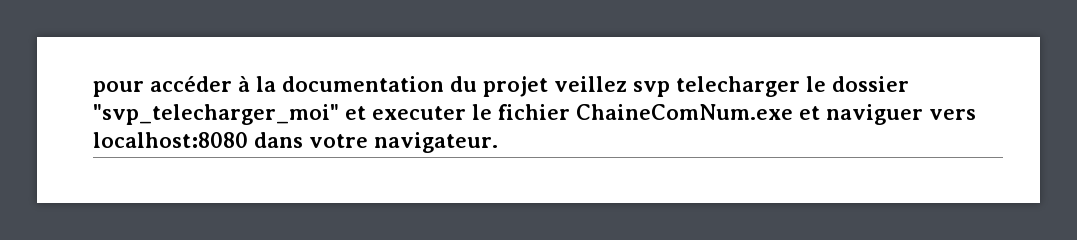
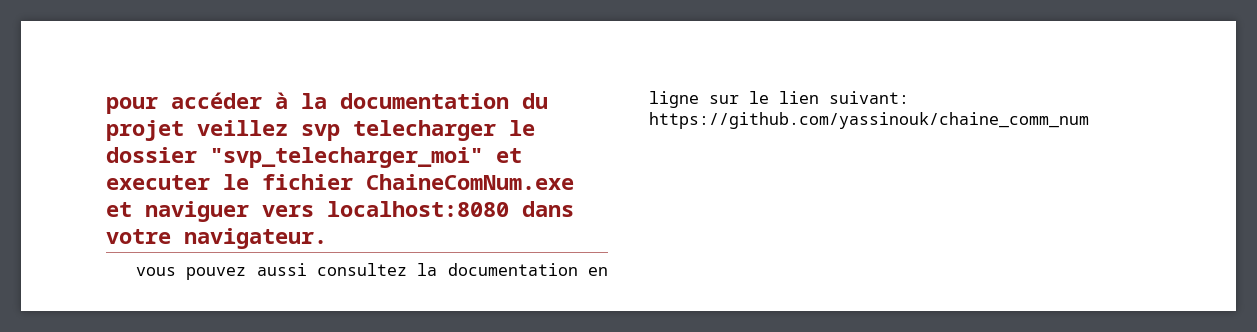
+ vous pouvez aussi consultez la documentation en ligne sur le lien suivant: https://github.com/yassinouk/chaine_comm_num

